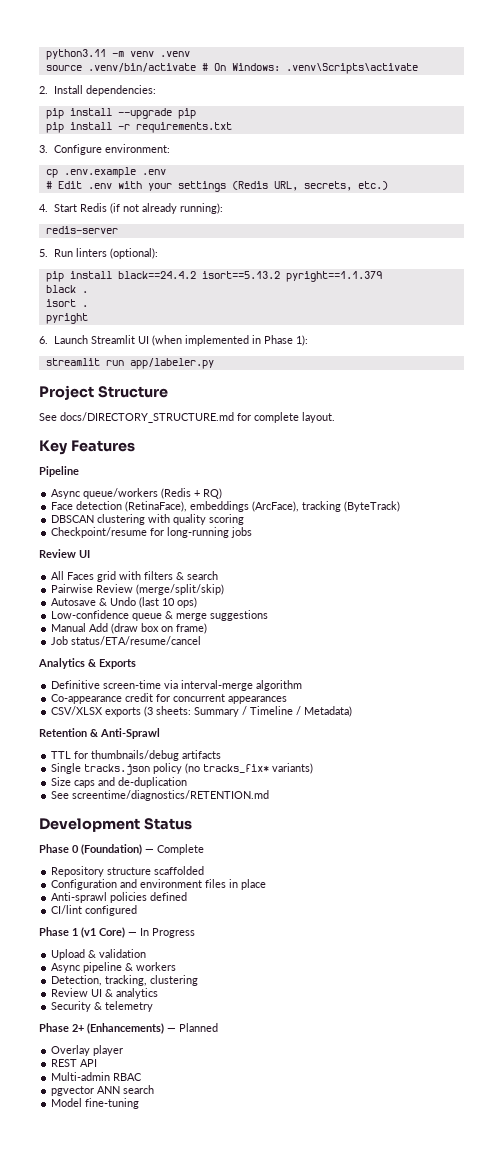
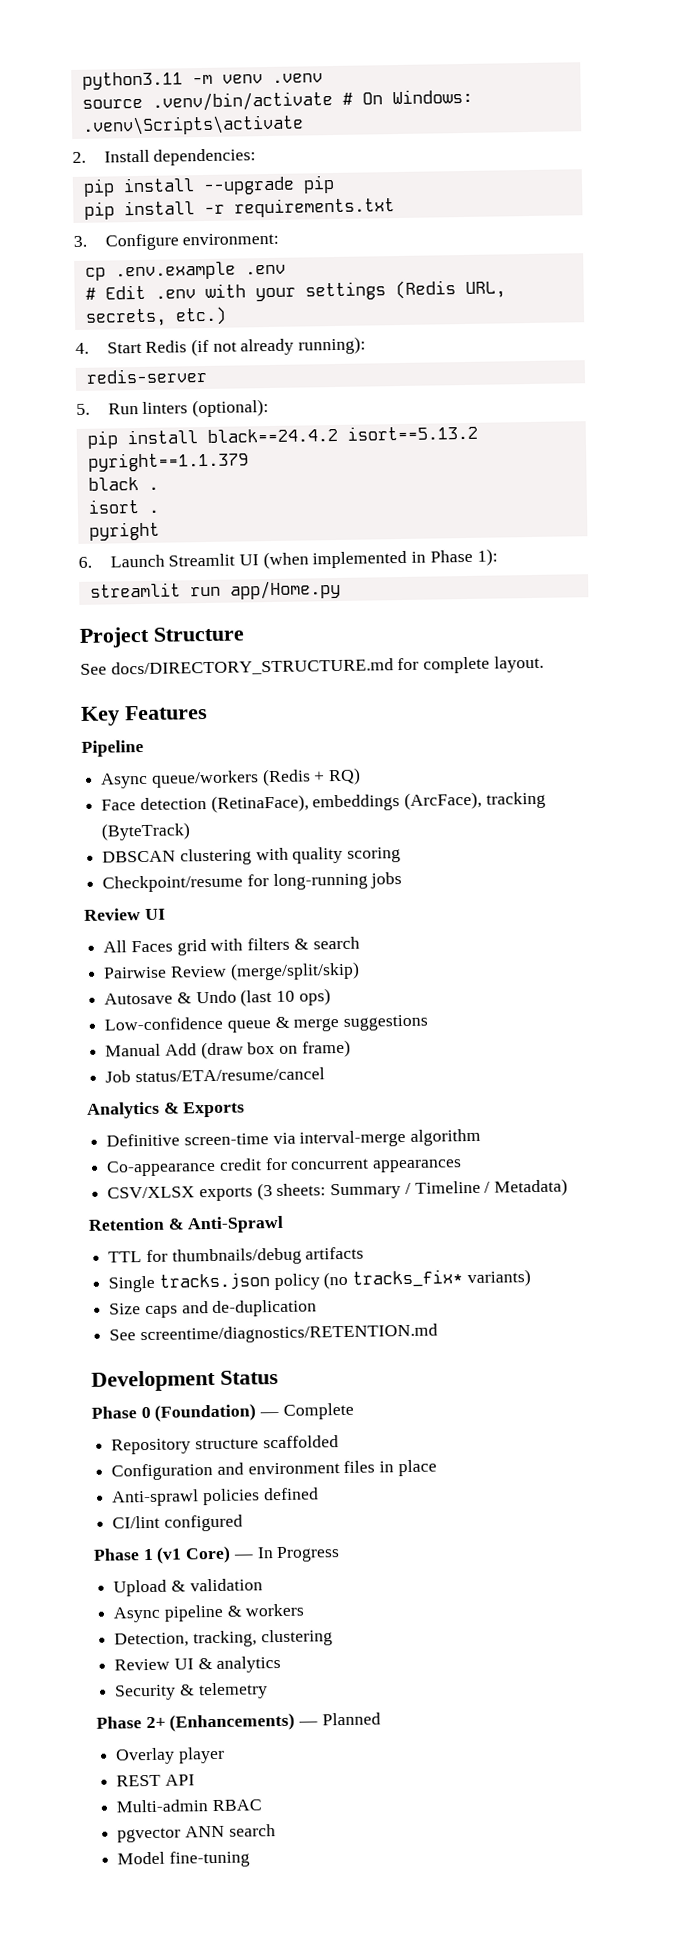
- streamlit run app/labeler.py
+ streamlit run app/Home.py

